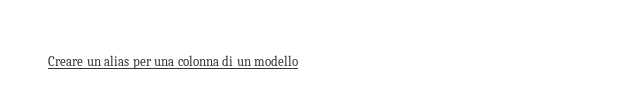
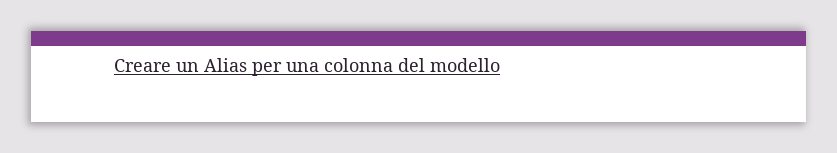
- Creare un alias per una colonna di un modello
+ Creare un Alias per una colonna del modello

